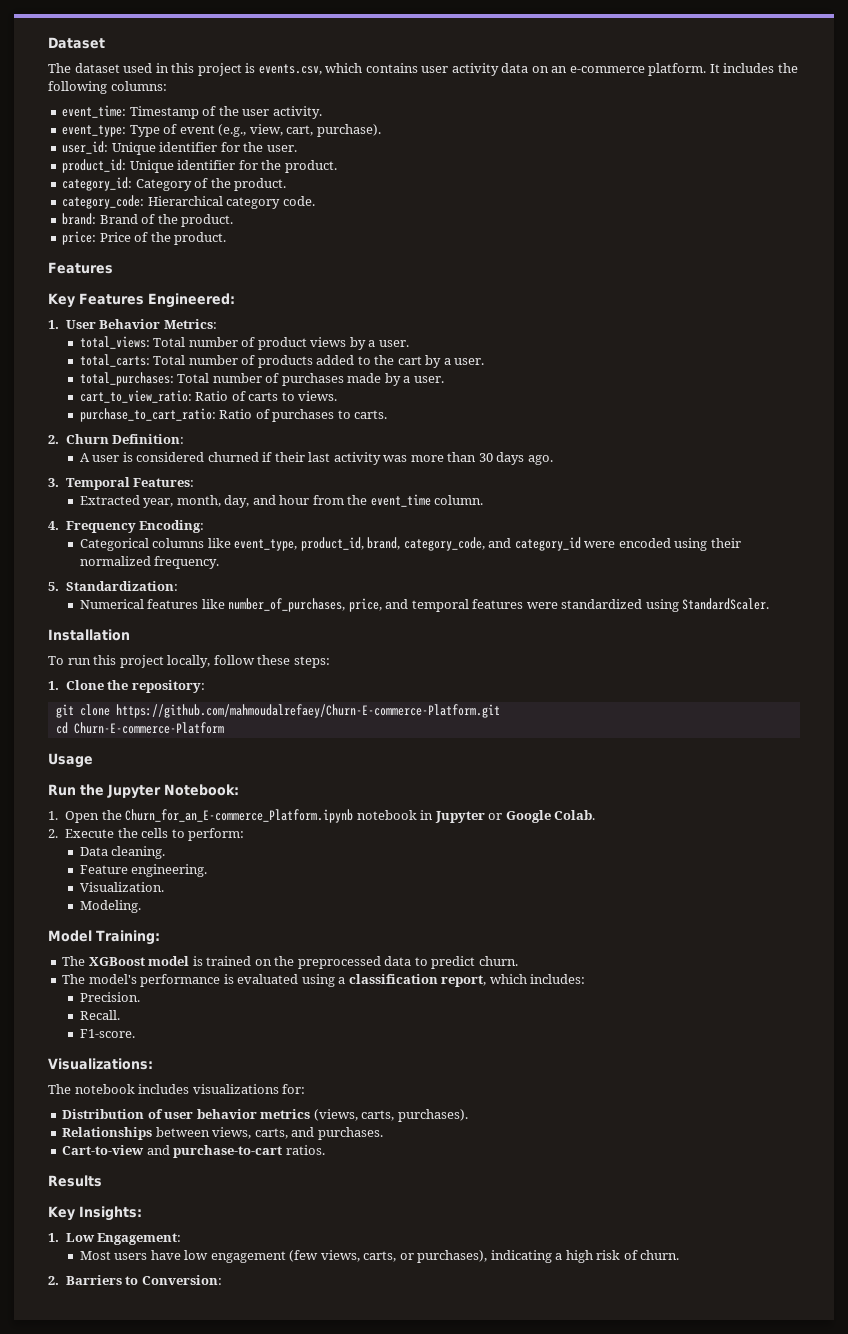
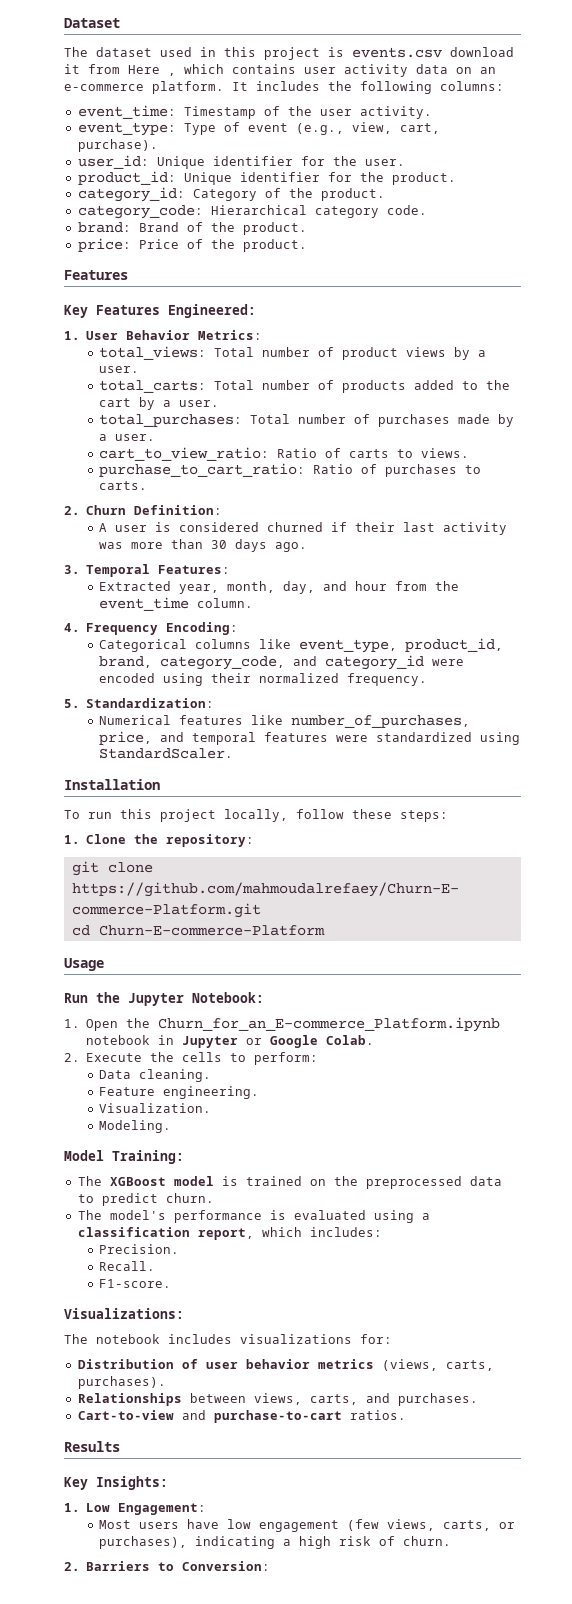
- The dataset used in this project is events.csv, which contains user activity data on an e-commerce platform.
+ The dataset used in this project is events.csv download it from Here , which contains user activity data on an e-commerce platform.

